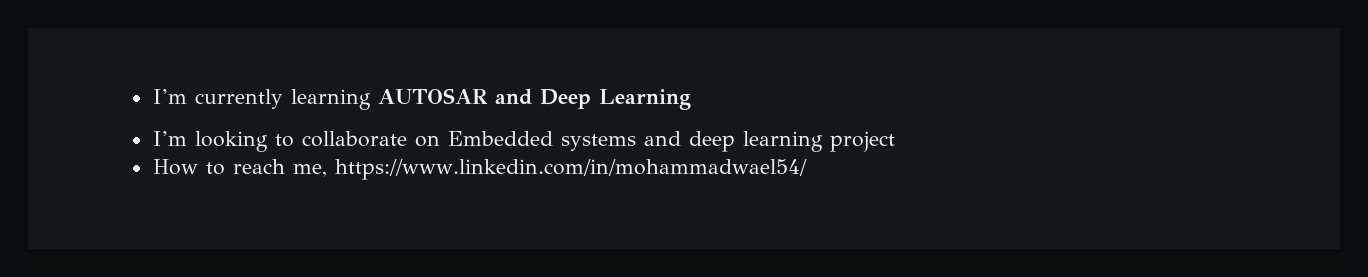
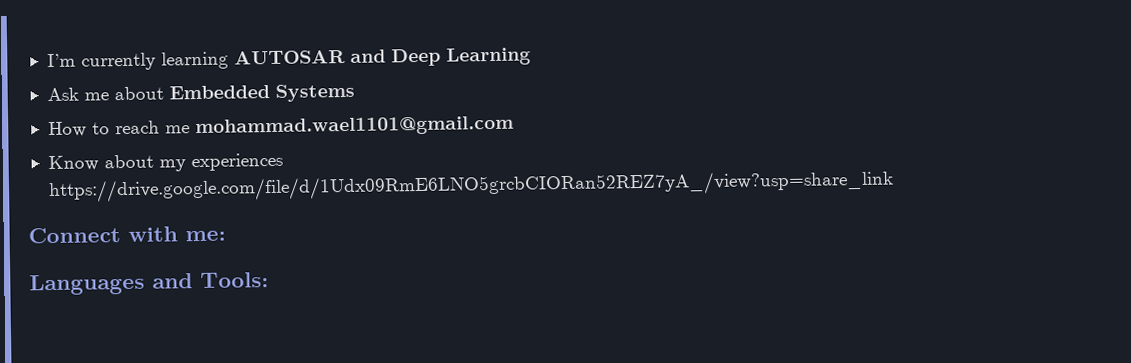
- I’m looking to collaborate on Embedded systems and deep learning project
- How to reach me, https://www.linkedin.com/in/mohammadwael54/
+ Ask me about Embedded Systems
+ How to reach me mohammad.wael1101@gmail.com
+ Know about my experiences https://drive.google.com/file/d/1Udx09RmE6LNO5grcbCIORan52REZ7yA_/view?usp=share_link
+ Connect with me:
+ Languages and Tools:

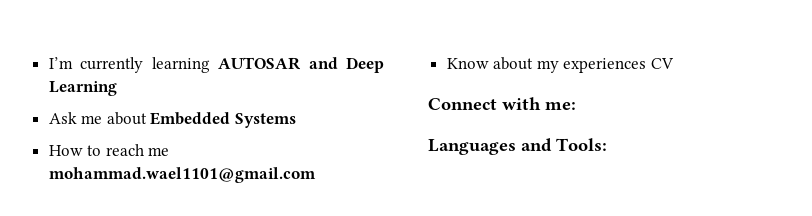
- Know about my experiences https://drive.google.com/file/d/1Udx09RmE6LNO5grcbCIORan52REZ7yA_/view?usp=share_link
+ Know about my experiences CV

